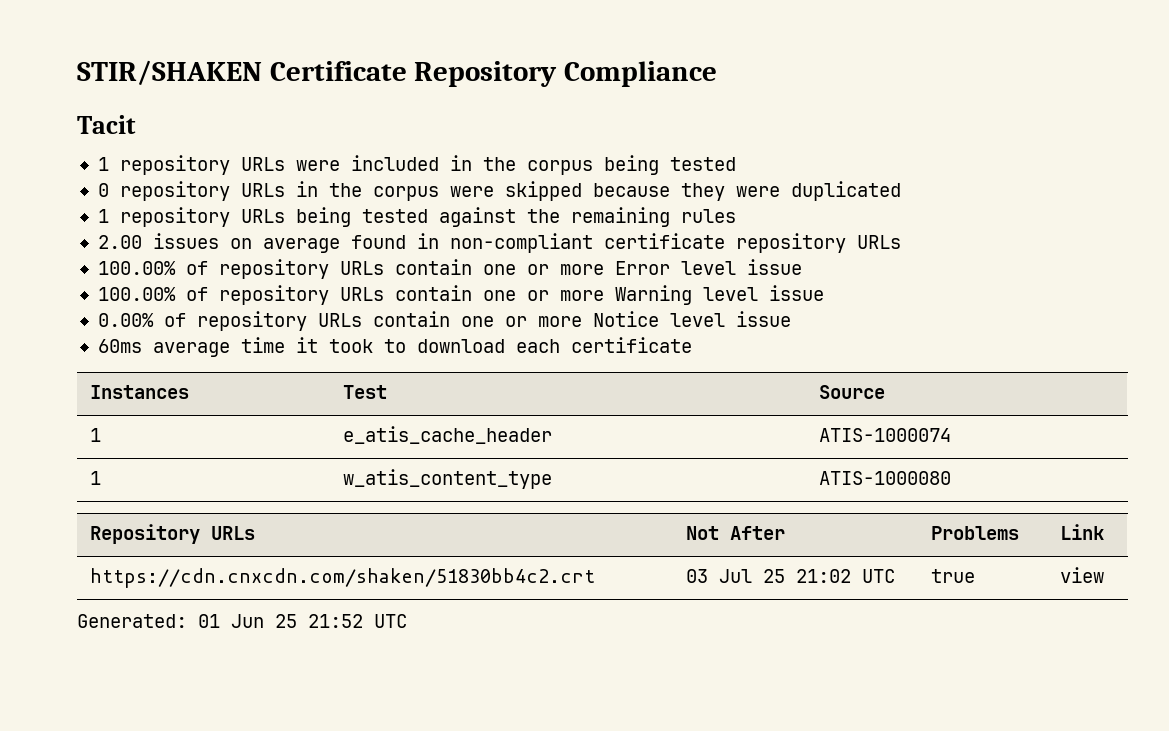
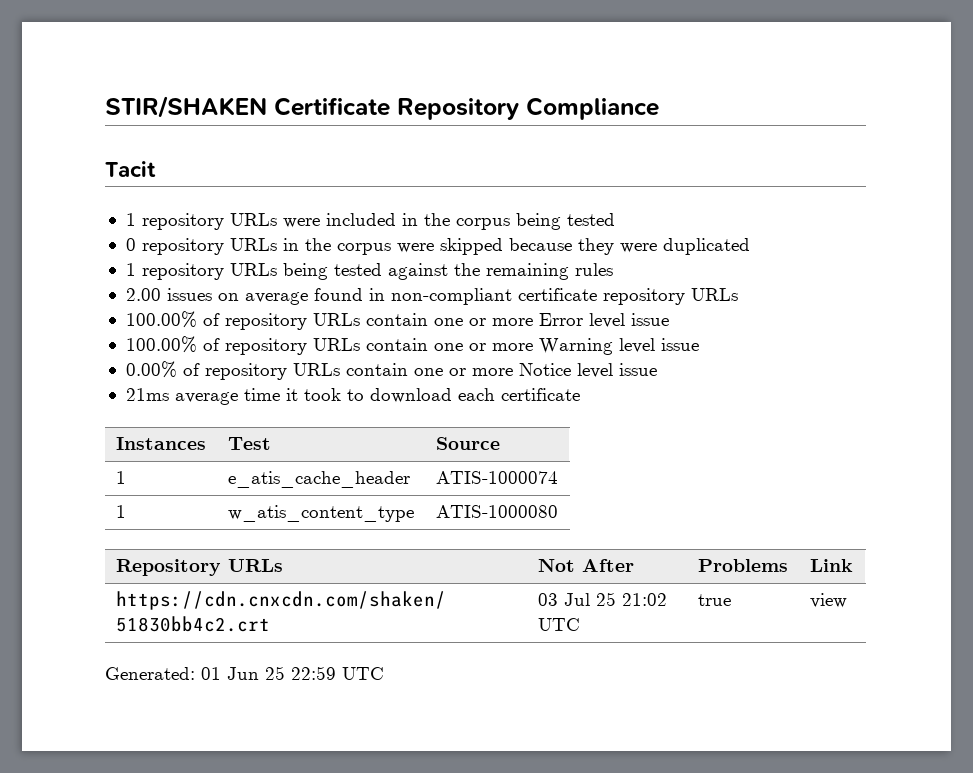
- 60ms average time it took to download each certificate
+ 21ms average time it took to download each certificate
- Generated: 01 Jun 25 21:52 UTC
+ Generated: 01 Jun 25 22:59 UTC

